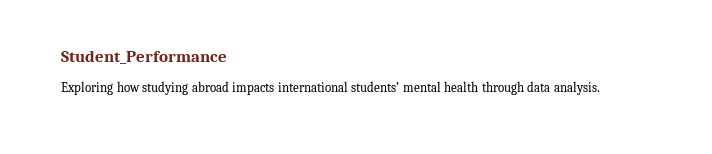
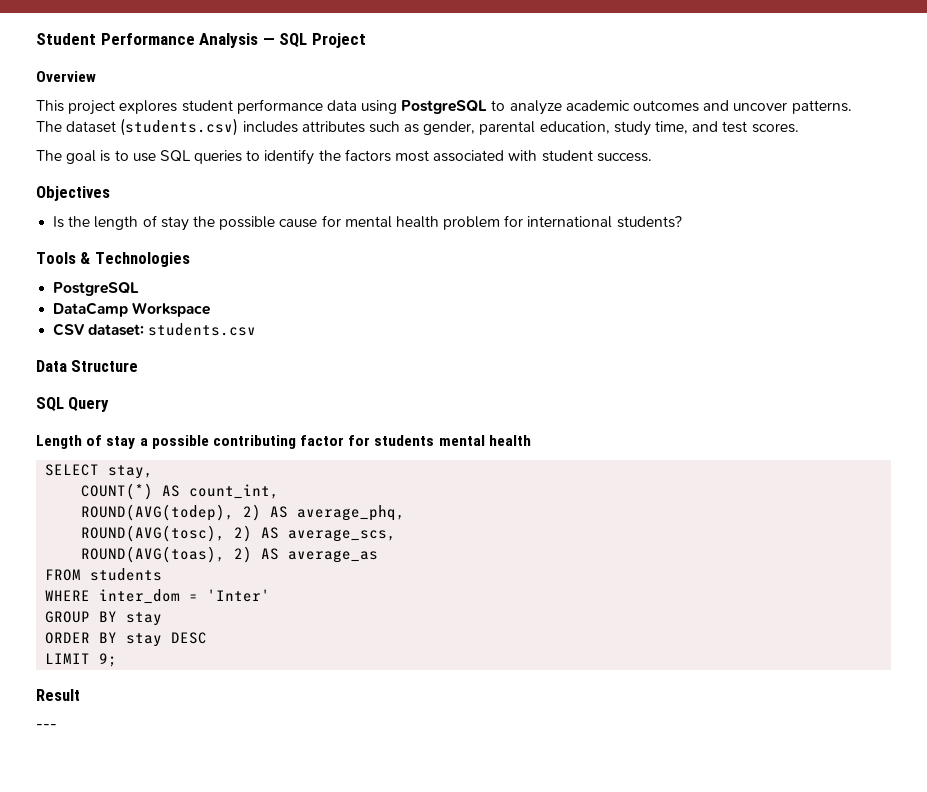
- Student_Performance
- Exploring how studying abroad impacts international students’ mental health through data analysis.
+ Student Performance Analysis — SQL Project
+ Overview
+ This project explores student performance data using PostgreSQL to analyze academic outcomes and uncover patterns.
+ The dataset (students.csv) includes attributes such as gender, parental education, study time, and test scores.
+ The goal is to use SQL queries to identify the factors most associated with student success.
+ Objectives
+ Is the length of stay the possible cause for mental health problem for international students?
+ Tools & Technologies
+ PostgreSQL
+ DataCamp Workspace
+ CSV dataset: students.csv
+ Data Structure
+ SQL Query
+ Length of stay a possible contributing factor for students mental health
+ SELECT stay,
+ COUNT(*) AS count_int,
+ ROUND(AVG(todep), 2) AS average_phq,
+ ROUND(AVG(tosc), 2) AS average_scs,
+ ROUND(AVG(toas), 2) AS average_as
+ FROM students
+ WHERE inter_dom = 'Inter'
+ GROUP BY stay
+ ORDER BY stay DESC
+ LIMIT 9;
+ Result
+ ---

